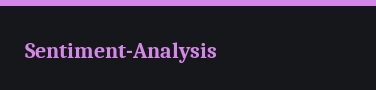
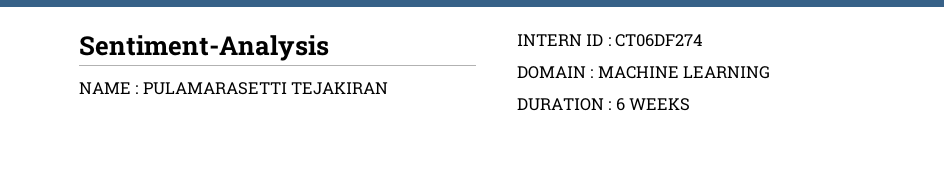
+ NAME : PULAMARASETTI TEJAKIRAN
+ INTERN ID : CT06DF274
+ DOMAIN : MACHINE LEARNING
+ DURATION : 6 WEEKS

